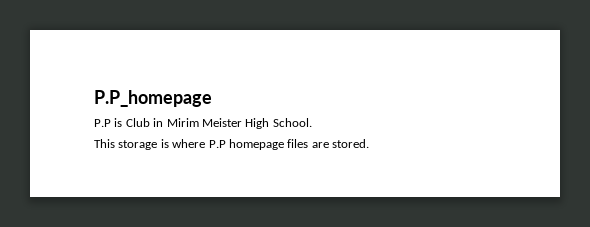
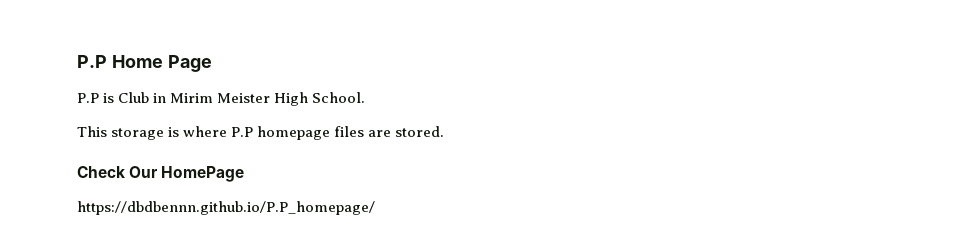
- P.P_homepage
+ P.P Home Page
+ Check Our HomePage
+ https://dbdbennn.github.io/P.P_homepage/

